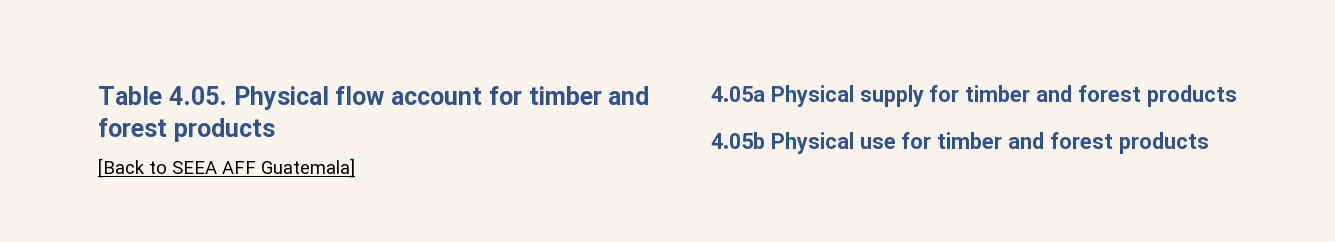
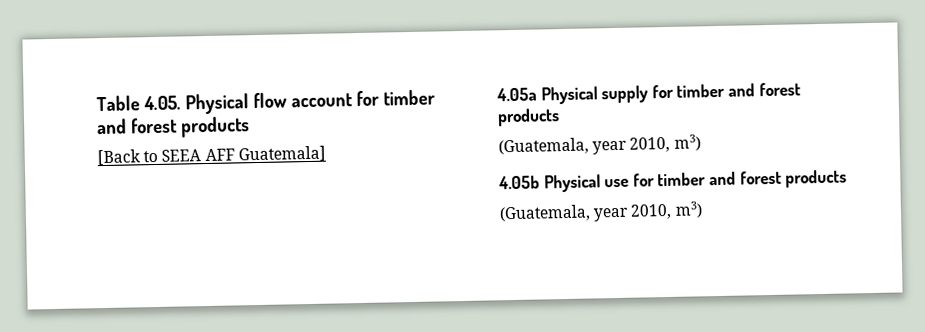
  4.05a Physical supply for timber and forest products
+ (Guatemala, year 2010, m3)
  4.05b Physical use for timber and forest products
+ (Guatemala, year 2010, m3)

